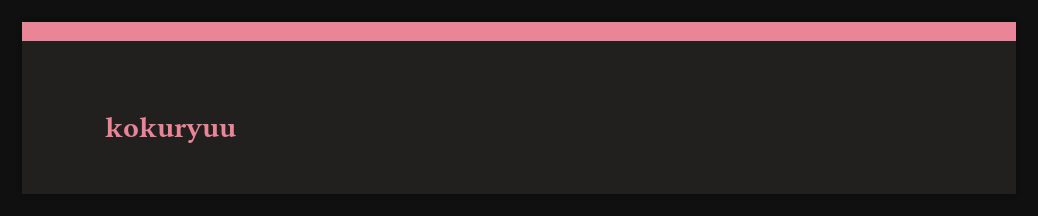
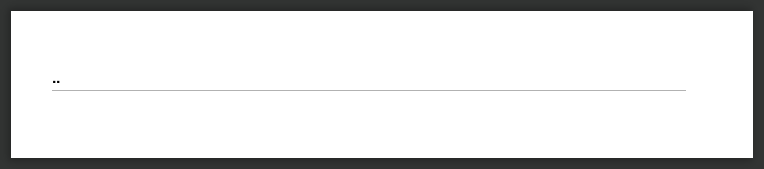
- kokuryuu
+ ..

